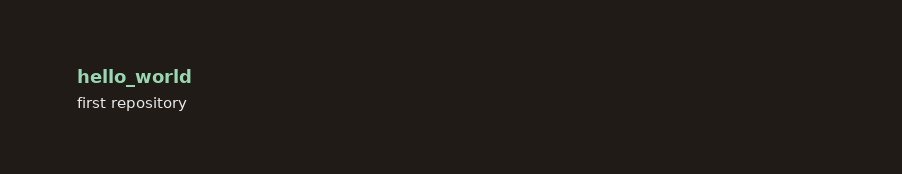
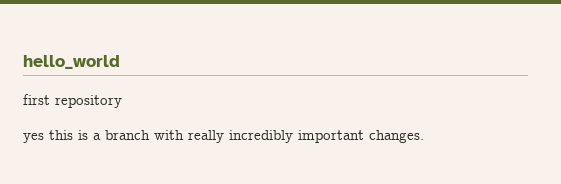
+ yes this is a branch with really incredibly important changes.

